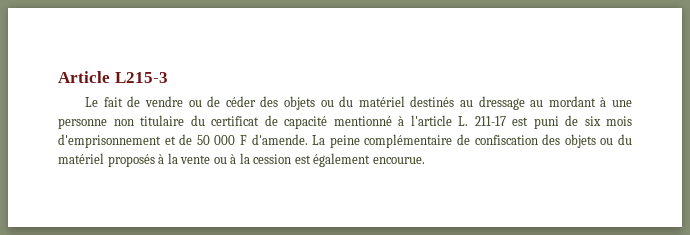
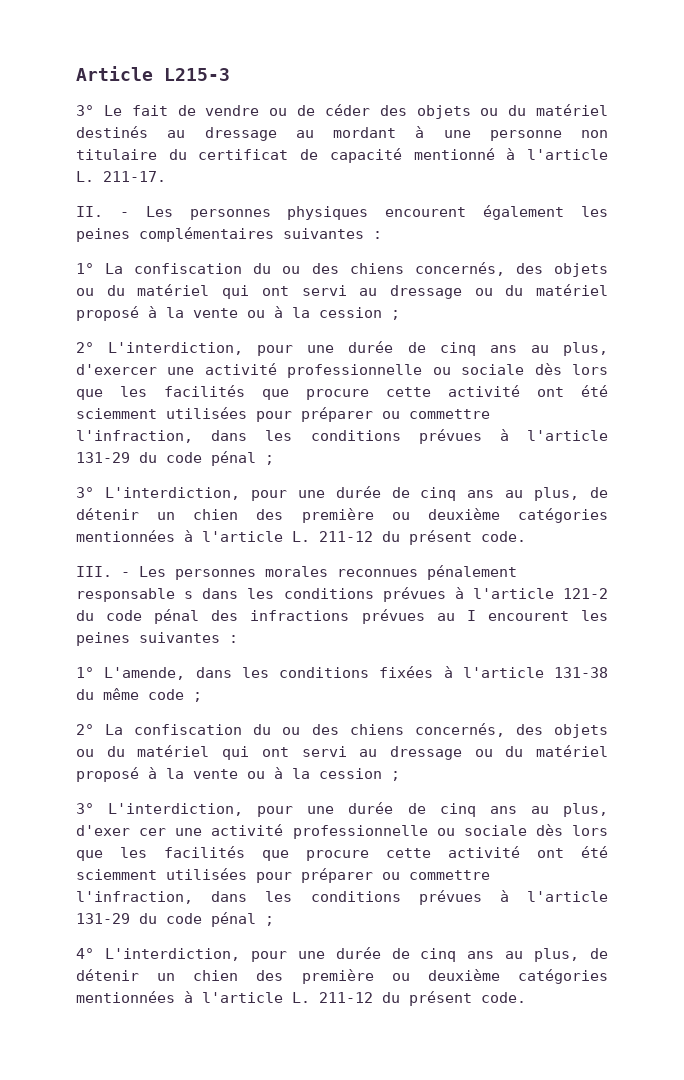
- Le fait de vendre ou de céder des objets ou du matériel destinés au dressage au mordant à une personne non titulaire du certificat de capacité mentionné à l'article L. 211-17 est puni de six mois d'emprisonnement et de 50 000 F d'amende. La peine complémentaire de confiscation des objets ou du matériel proposés à la vente ou à la cession est également encourue.
+ 3° Le fait de vendre ou de céder des objets ou du matériel destinés au dressage au mordant à une personne non titulaire du certificat de capacité mentionné à l'article L. 211-17.
+ II. - Les personnes physiques encourent également les peines complémentaires suivantes :
+ 1° La confiscation du ou des chiens concernés, des objets ou du matériel qui ont servi au dressage ou du matériel proposé à la vente ou à la cession ;
+ 2° L'interdiction, pour une durée de cinq ans au plus, d'exercer une activité professionnelle ou sociale dès lors que les facilités que procure cette activité ont été sciemment utilisées pour préparer ou commettre l'infraction, dans les conditions prévues à l'article 131-29 du code pénal ;
+ 3° L'interdiction, pour une durée de cinq ans au plus, de détenir un chien des première ou deuxième catégories mentionnées à l'article L. 211-12 du présent code.
+ III. - Les personnes morales reconnues pénalement responsable s dans les conditions prévues à l'article 121-2 du code pénal des infractions prévues au I encourent les peines suivantes :
+ 1° L'amende, dans les conditions fixées à l'article 131-38 du même code ;
+ 2° La confiscation du ou des chiens concernés, des objets ou du matériel qui ont servi au dressage ou du matériel proposé à la vente ou à la cession ;
+ 3° L'interdiction, pour une durée de cinq ans au plus, d'exer cer une activité professionnelle ou sociale dès lors que les facilités que procure cette activité ont été sciemment utilisées pour préparer ou commettre l'infraction, dans les conditions prévues à l'article 131-29 du code pénal ;
+ 4° L'interdiction, pour une durée de cinq ans au plus, de détenir un chien des première ou deuxième catégories mentionnées à l'article L. 211-12 du présent code.

